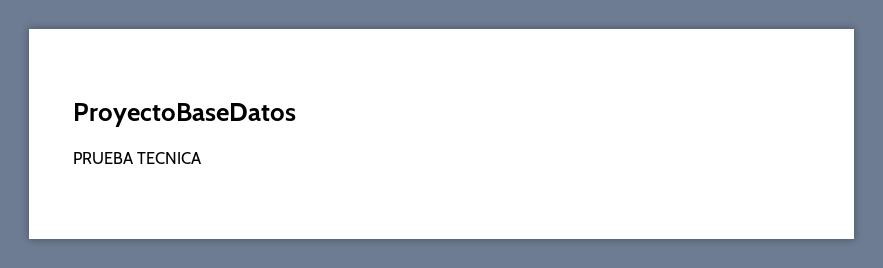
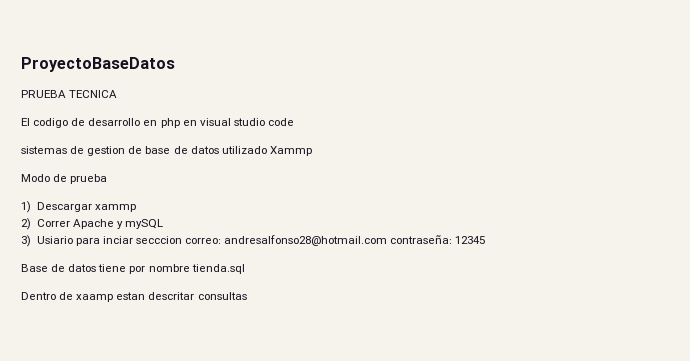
+ El codigo de desarrollo en php en visual studio code
+ sistemas de gestion de base de datos utilizado Xammp
+ Modo de prueba
+ 1) Descargar xammp
+ 2) Correr Apache y mySQL
+ 3) Usiario para inciar secccion correo: andresalfonso28@hotmail.com contraseña: 12345
+ Base de datos tiene por nombre tienda.sql
+ Dentro de xaamp estan descritar consultas

